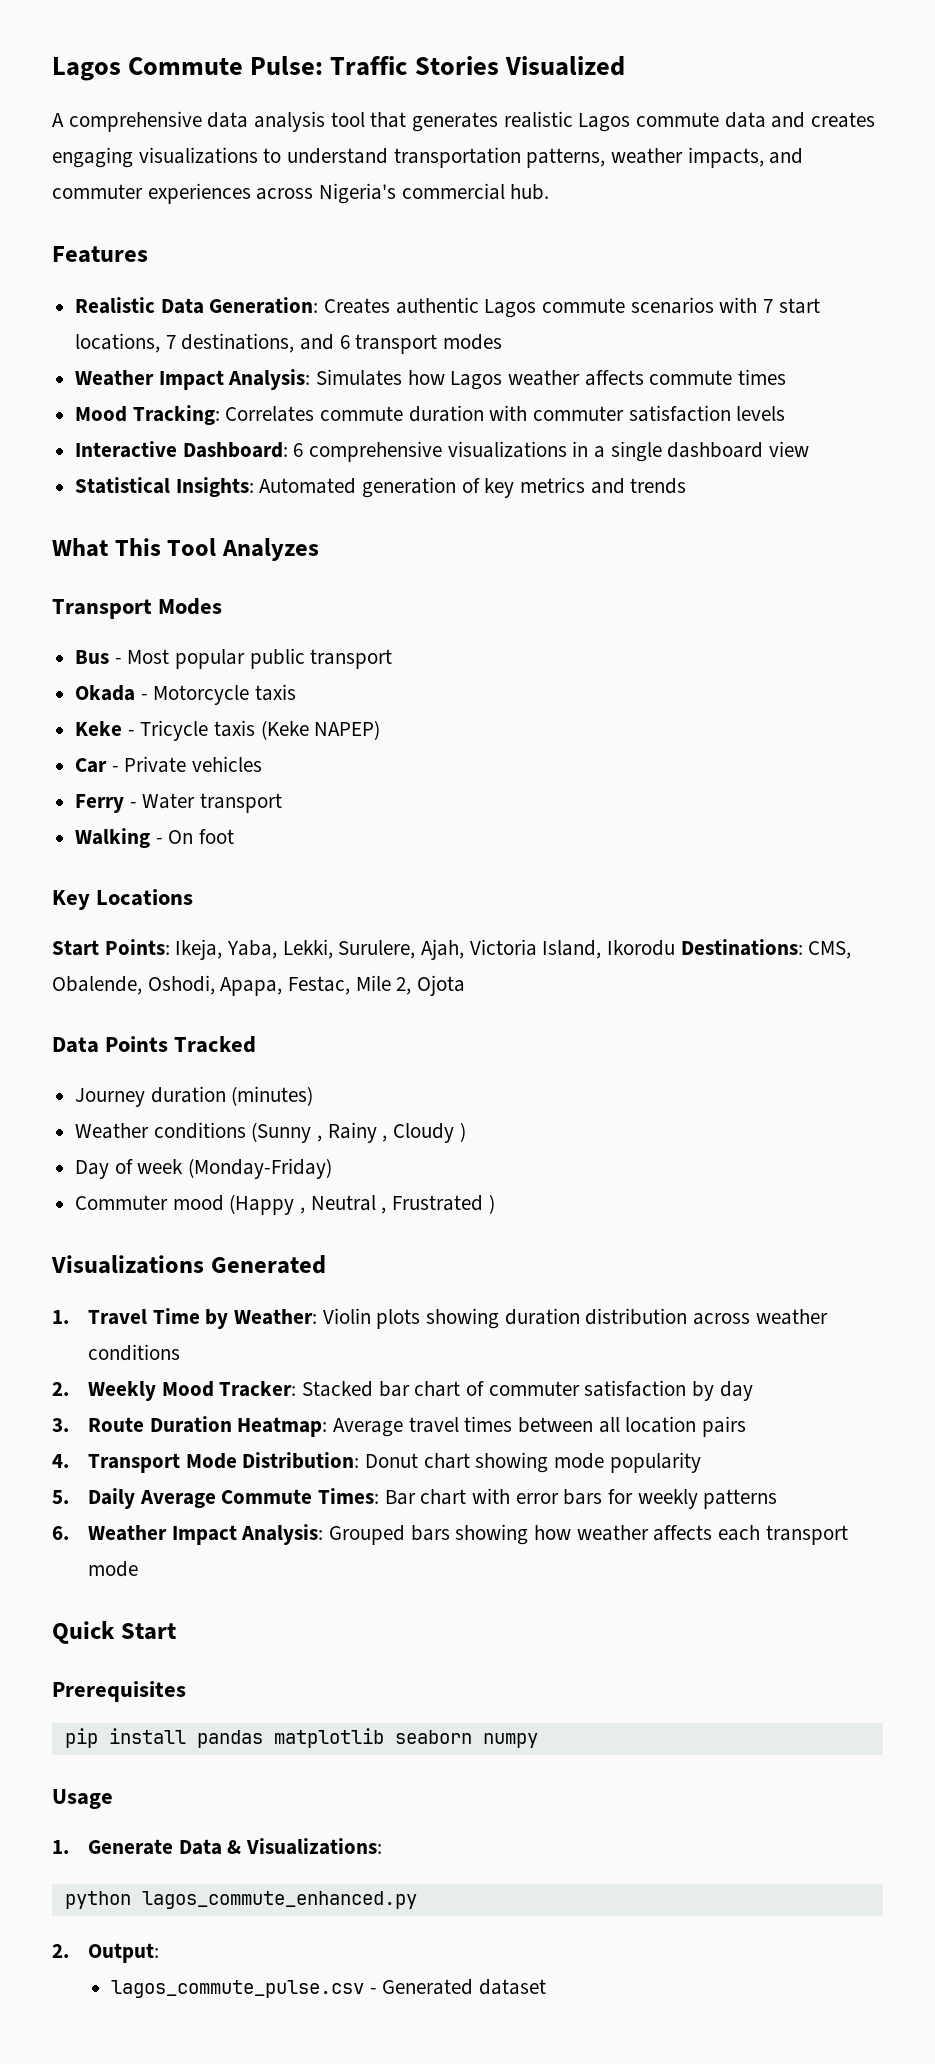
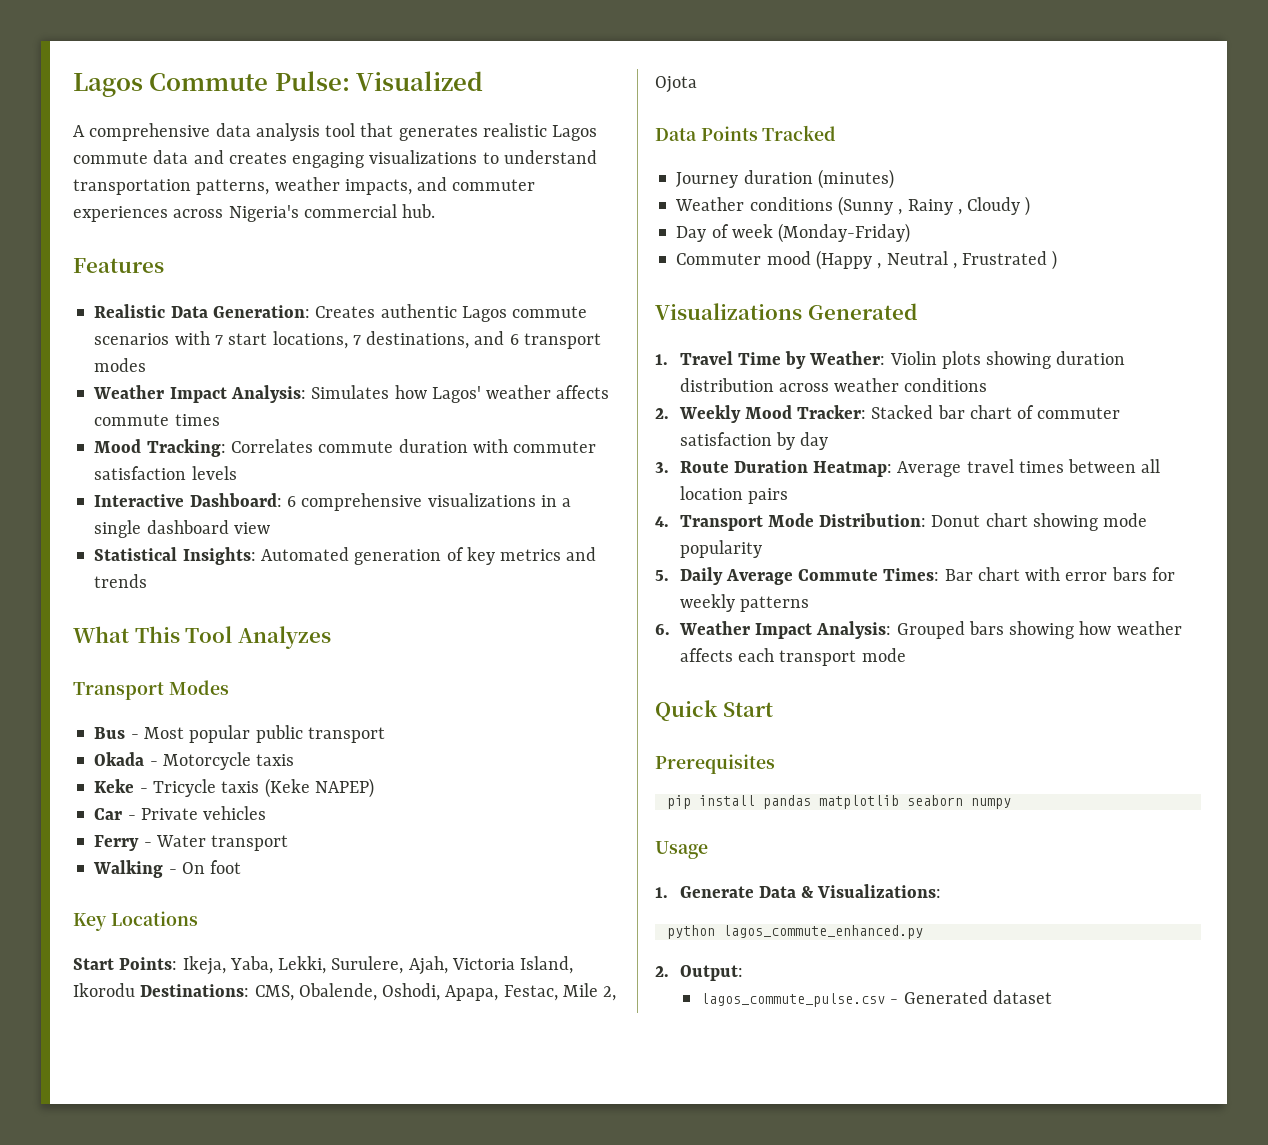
- Lagos Commute Pulse: Traffic Stories Visualized
+ Lagos Commute Pulse: Visualized
- Weather Impact Analysis: Simulates how Lagos weather affects commute times
+ Weather Impact Analysis: Simulates how Lagos' weather affects commute times

